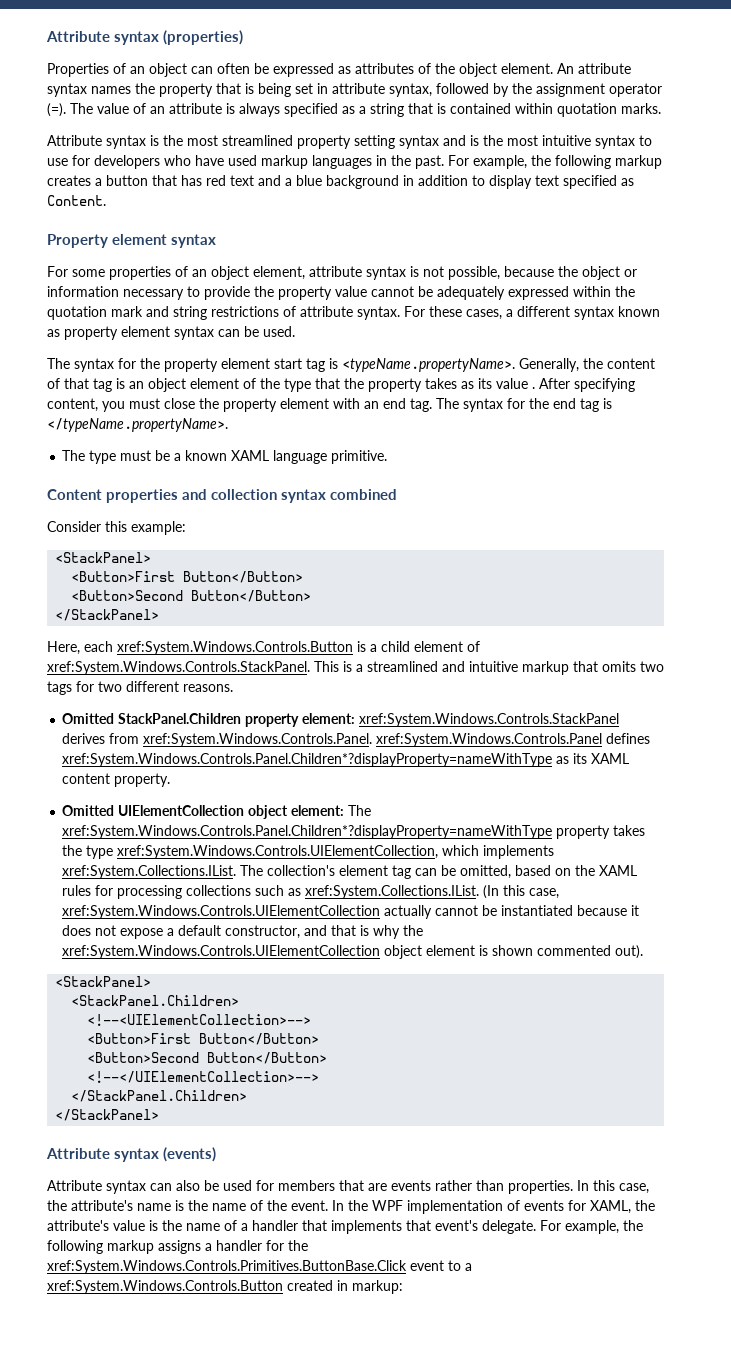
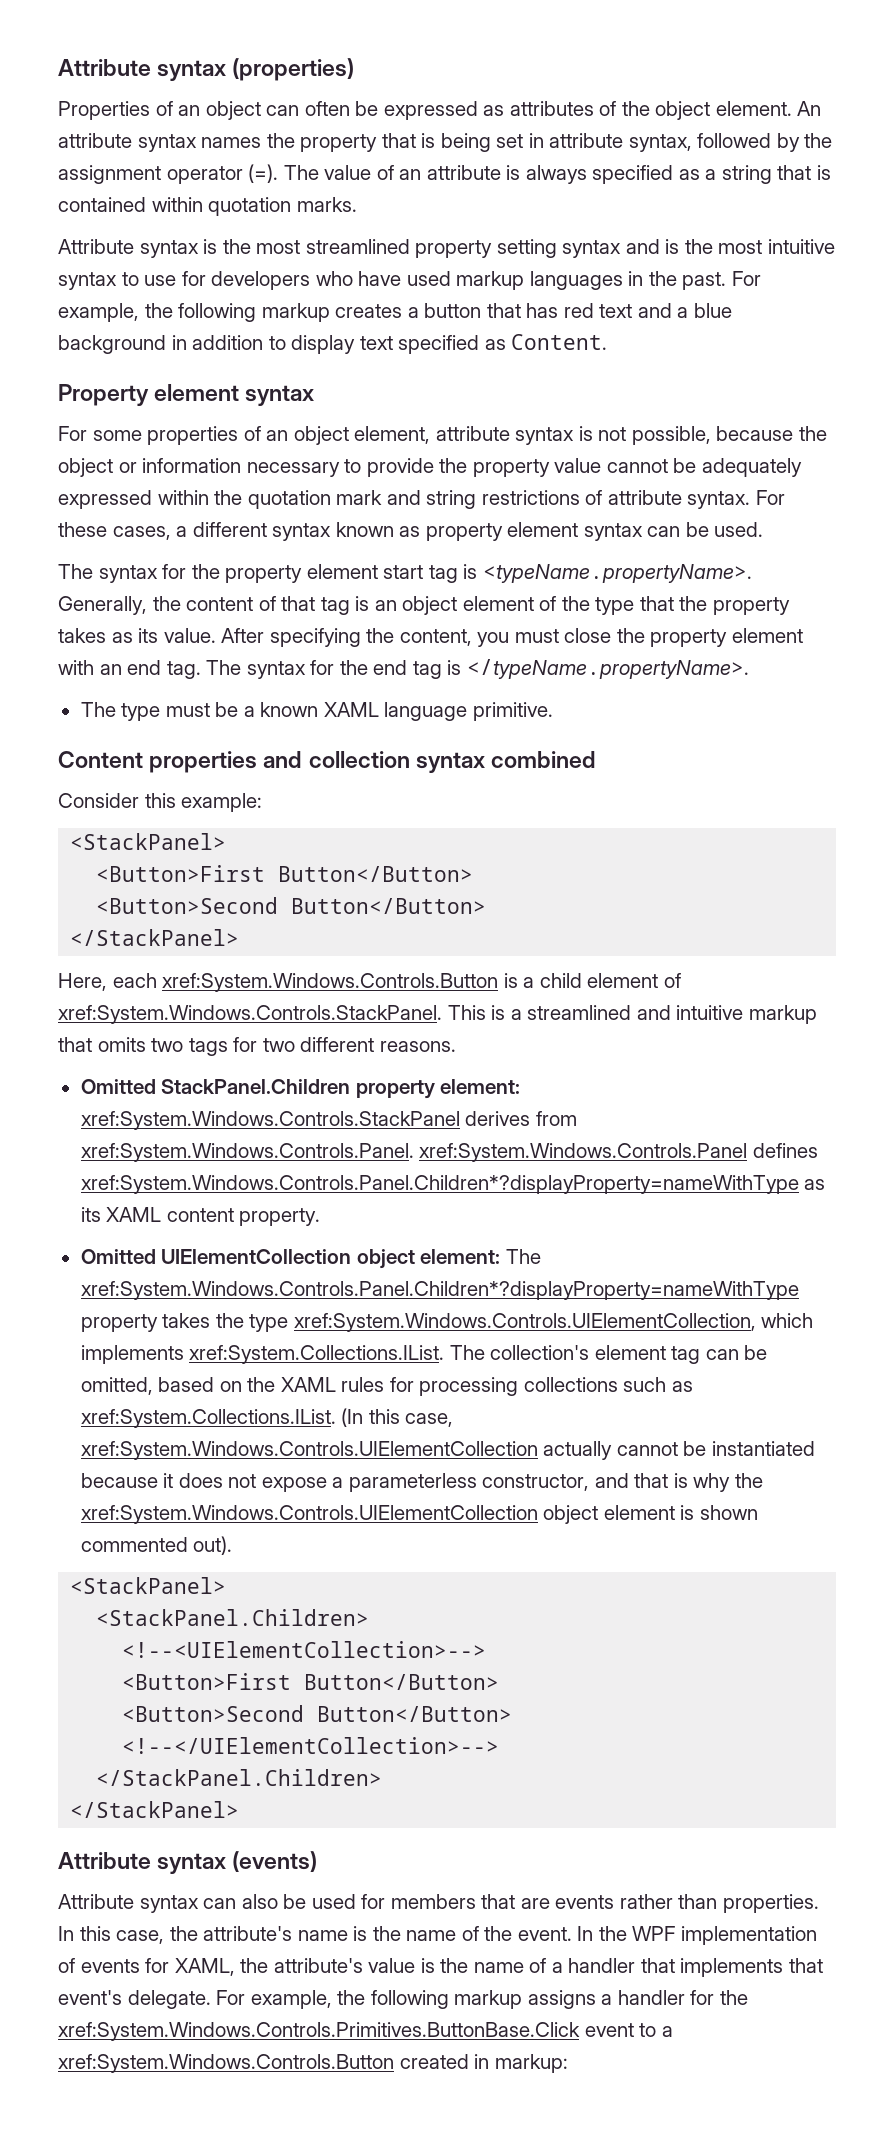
- The syntax for the property element start tag is <typeName.propertyName>. Generally, the content of that tag is an object element of the type that the property takes as its value .
+ The syntax for the property element start tag is <typeName.propertyName>. Generally, the content of that tag is an object element of the type that the property takes as its value.
- After specifying content, you must close the property element with an end tag.
+ After specifying the content, you must close the property element with an end tag.
- Omitted UIElementCollection object element: The xref:System.Windows.Controls.Panel.Children*?displayProperty=nameWithType property takes the type xref:System.Windows.Controls.UIElementCollection, which implements xref:System.Collections.IList. The collection's element tag can be omitted, based on the XAML rules for processing collections such as xref:System.Collections.IList. (In this case, xref:System.Windows.Controls.UIElementCollection actually cannot be instantiated because it does not expose a default constructor, and that is why the xref:System.Windows.Controls.UIElementCollection object element is shown commented out).
+ Omitted UIElementCollection object element: The xref:System.Windows.Controls.Panel.Children*?displayProperty=nameWithType property takes the type xref:System.Windows.Controls.UIElementCollection, which implements xref:System.Collections.IList. The collection's element tag can be omitted, based on the XAML rules for processing collections such as xref:System.Collections.IList. (In this case, xref:System.Windows.Controls.UIElementCollection actually cannot be instantiated because it does not expose a parameterless constructor, and that is why the xref:System.Windows.Controls.UIElementCollection object element is shown commented out).

